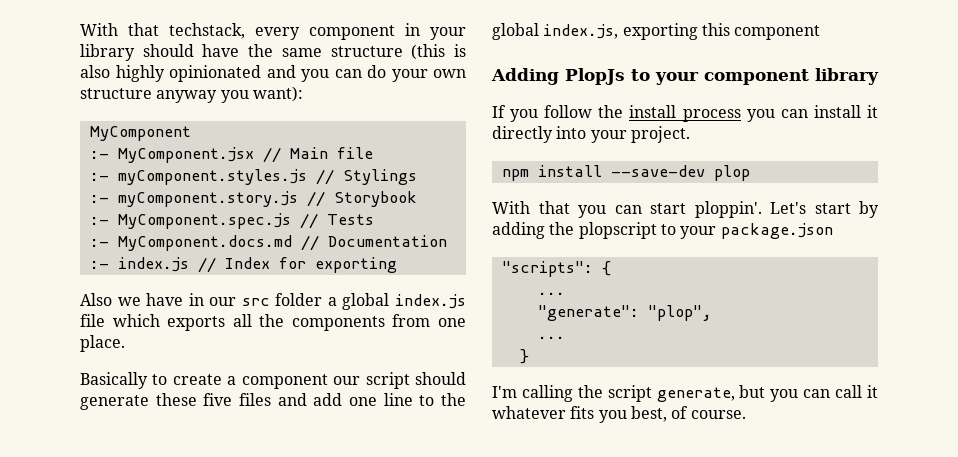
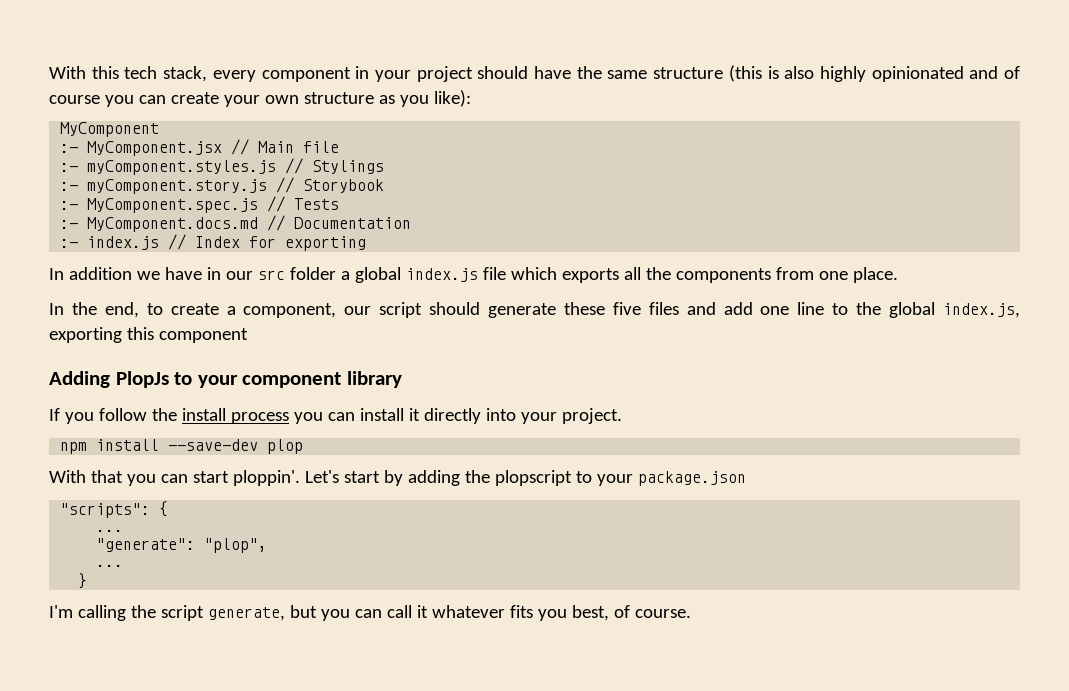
- With that techstack, every component in your library should have the same structure (this is also highly opinionated and you can do your own structure anyway you want):
+ With this tech stack, every component in your project should have the same structure (this is also highly opinionated and of course you can create your own structure as you like):
- Also we have in our src folder a global index.js file which exports all the components from one place.
+ In addition we have in our src folder a global index.js file which exports all the components from one place.
- Basically to create a component our script should generate these five files and add one line to the global index.js, exporting this component
+ In the end, to create a component, our script should generate these five files and add one line to the global index.js, exporting this component

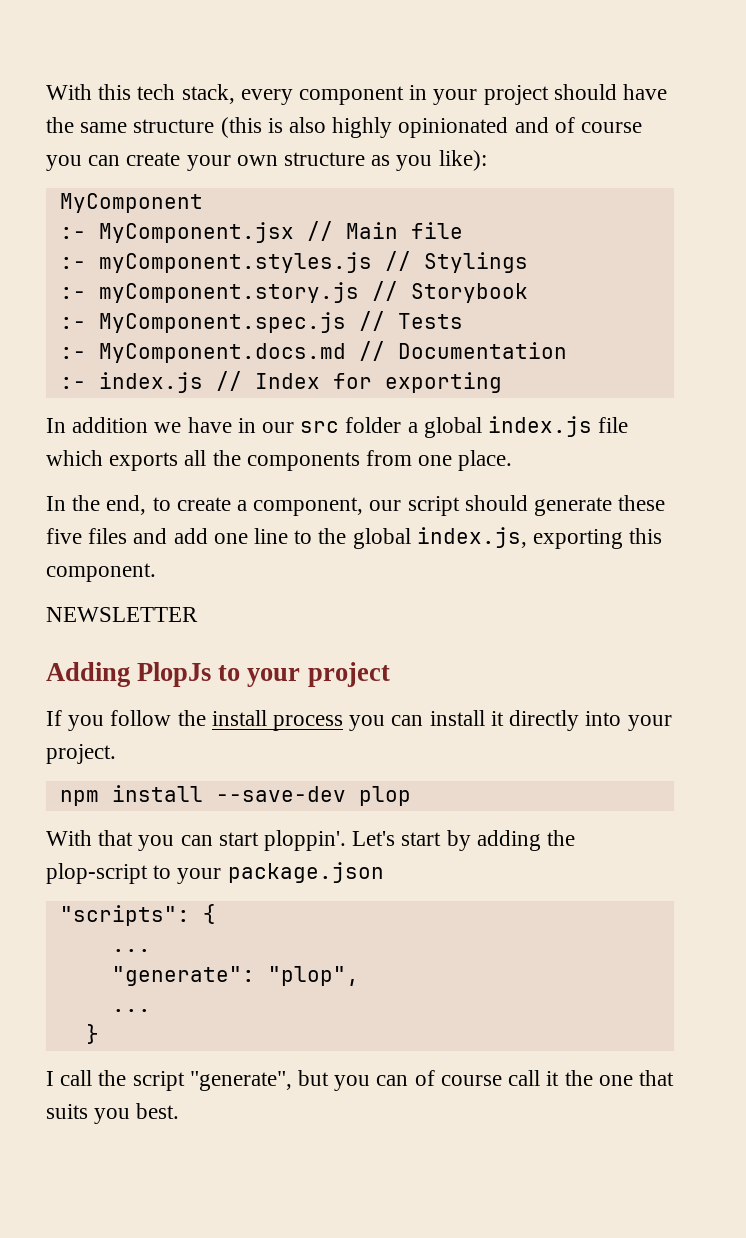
- In the end, to create a component, our script should generate these five files and add one line to the global index.js, exporting this component
+ In the end, to create a component, our script should generate these five files and add one line to the global index.js, exporting this component.
+ NEWSLETTER
- Adding PlopJs to your component library
+ Adding PlopJs to your project
- Let's start by adding the plopscript to your package.json
+ Let's start by adding the plop-script to your package.json
- I'm calling the script generate, but you can call it whatever fits you best, of course.
+ I call the script "generate", but you can of course call it the one that suits you best.

